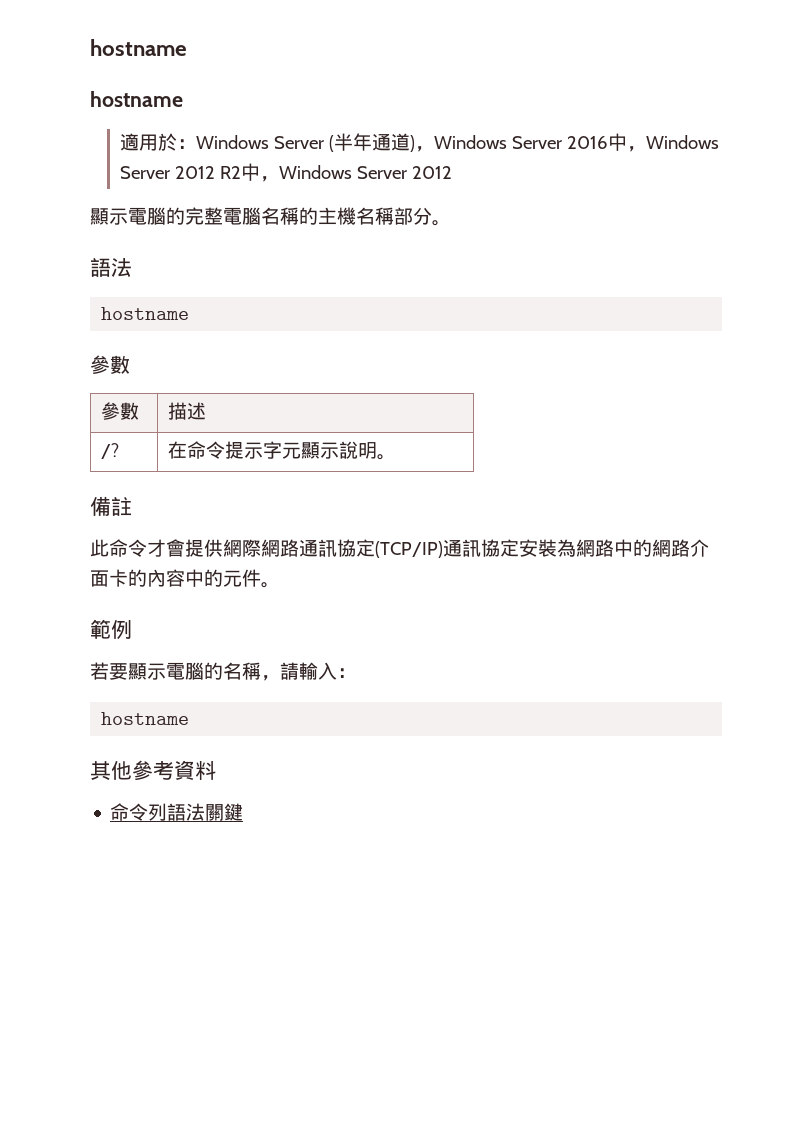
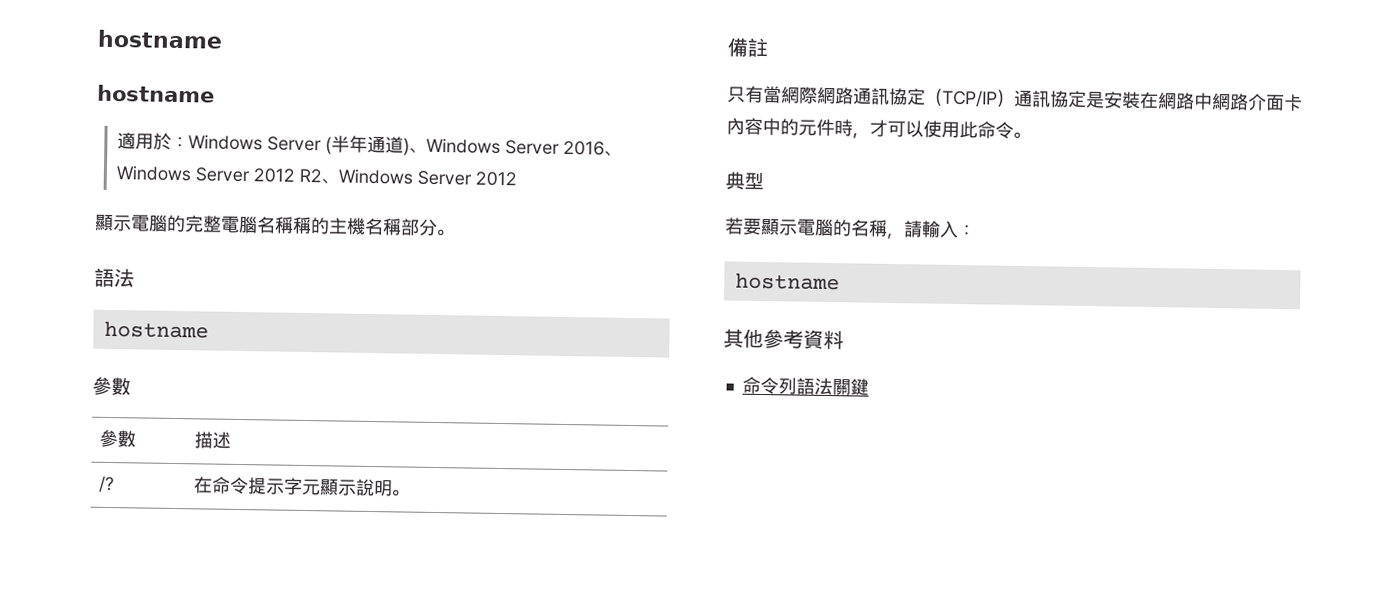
- 適用於：Windows Server (半年通道)，Windows Server 2016中，Windows Server 2012 R2中，Windows Server 2012
+ 適用於：Windows Server (半年通道)、Windows Server 2016、Windows Server 2012 R2、Windows Server 2012
- 顯示電腦的完整電腦名稱的主機名稱部分。
+ 顯示電腦的完整電腦名稱稱的主機名稱部分。
- 此命令才會提供網際網路通訊協定(TCP/IP)通訊協定安裝為網路中的網路介面卡的內容中的元件。
- 範例
+ 只有當網際網路通訊協定（TCP/IP）通訊協定是安裝在網路中網路介面卡內容中的元件時，才可以使用此命令。
+ 典型

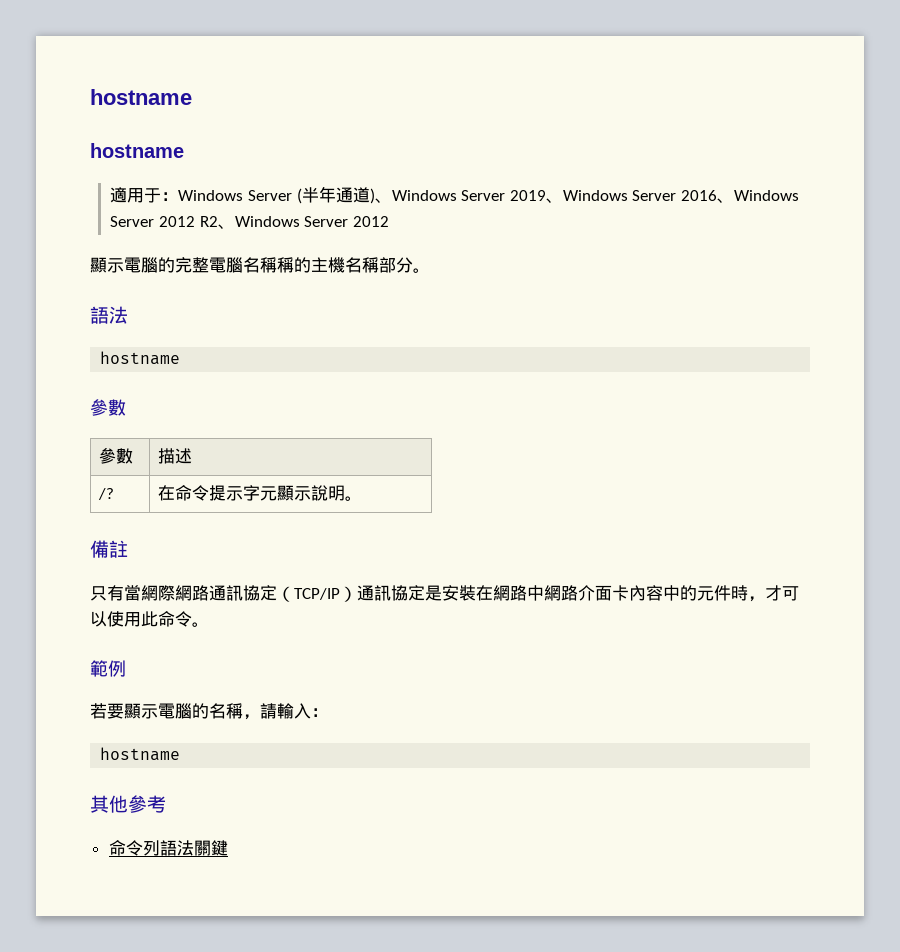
- 適用於：Windows Server (半年通道)、Windows Server 2016、Windows Server 2012 R2、Windows Server 2012
+ 適用于：Windows Server (半年通道)、Windows Server 2019、Windows Server 2016、Windows Server 2012 R2、Windows Server 2012
- 典型
+ 範例
- 其他參考資料
+ 其他參考

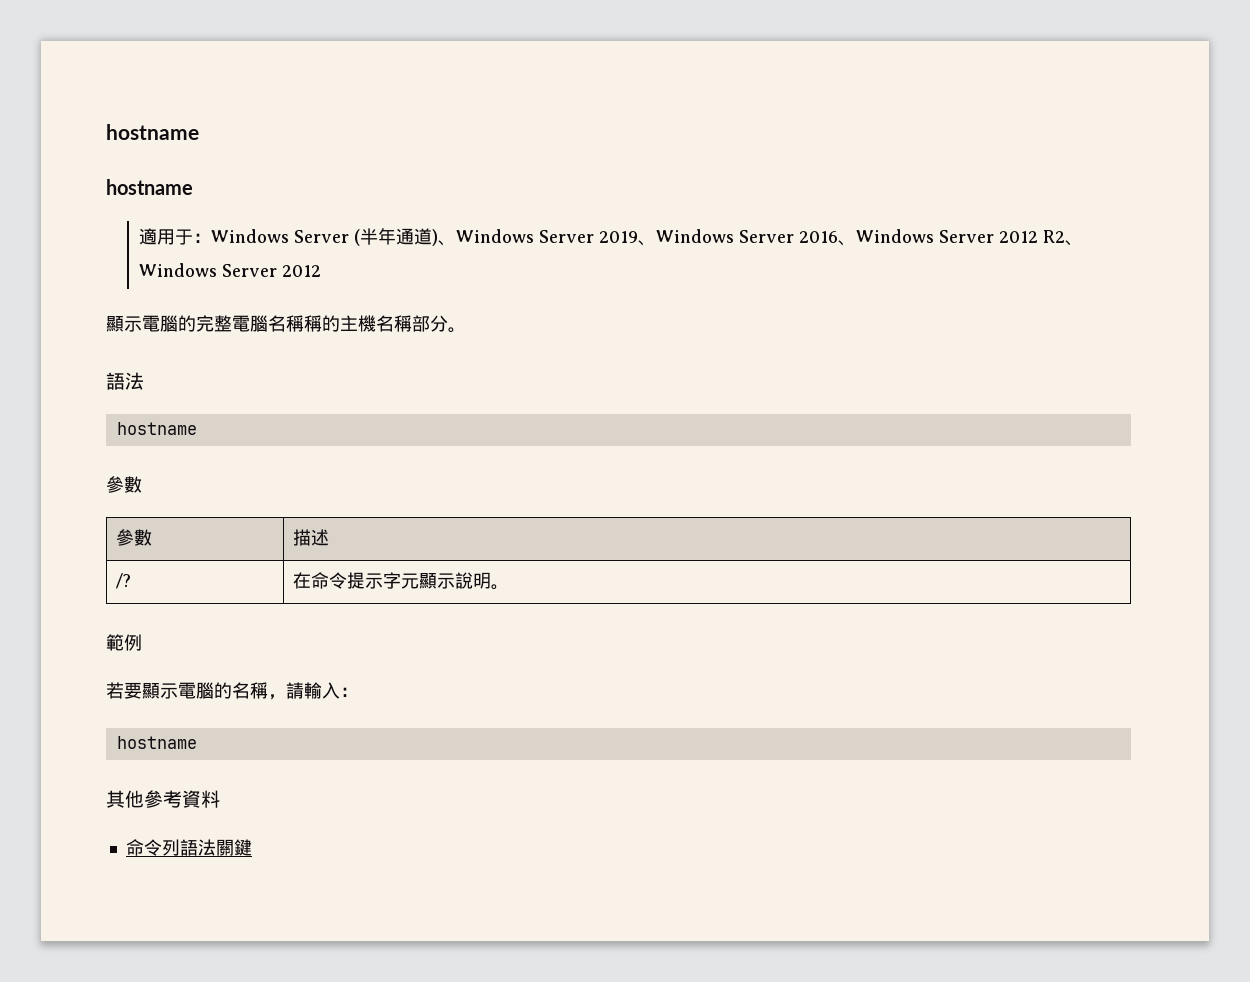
- 備註
- 只有當網際網路通訊協定（TCP/IP）通訊協定是安裝在網路中網路介面卡內容中的元件時，才可以使用此命令。
- 其他參考
+ 其他參考資料

